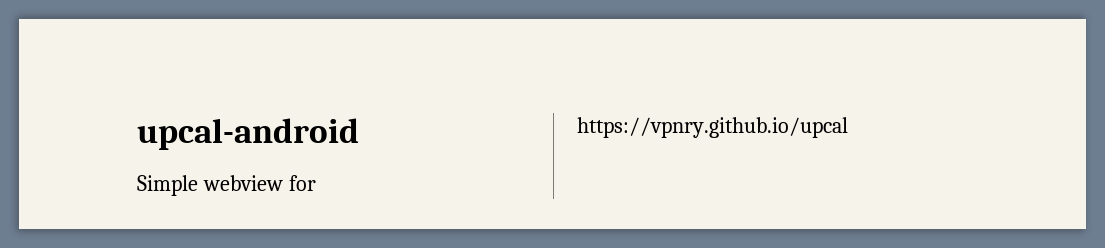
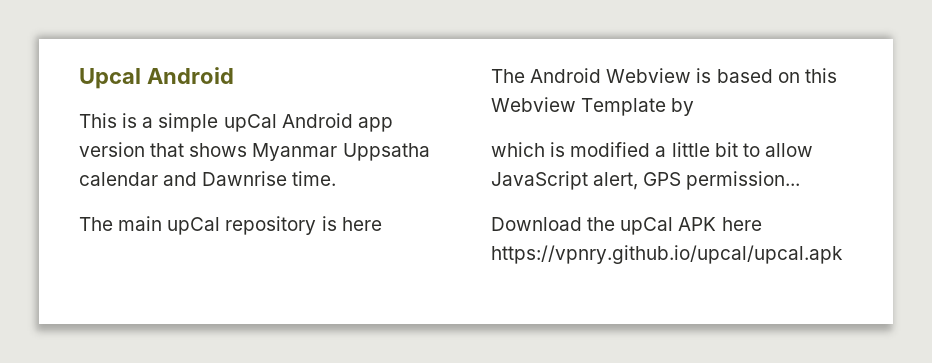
- upcal-android
- Simple webview for https://vpnry.github.io/upcal
+ Upcal Android
+ This is a simple upCal Android app version that shows Myanmar Uppsatha calendar and Dawnrise time.
+ The main upCal repository is here
+ The Android Webview is based on this Webview Template by
+ which is modified a little bit to allow JavaScript alert, GPS permission...
+ Download the upCal APK here https://vpnry.github.io/upcal/upcal.apk

